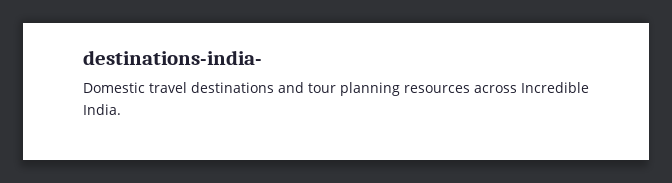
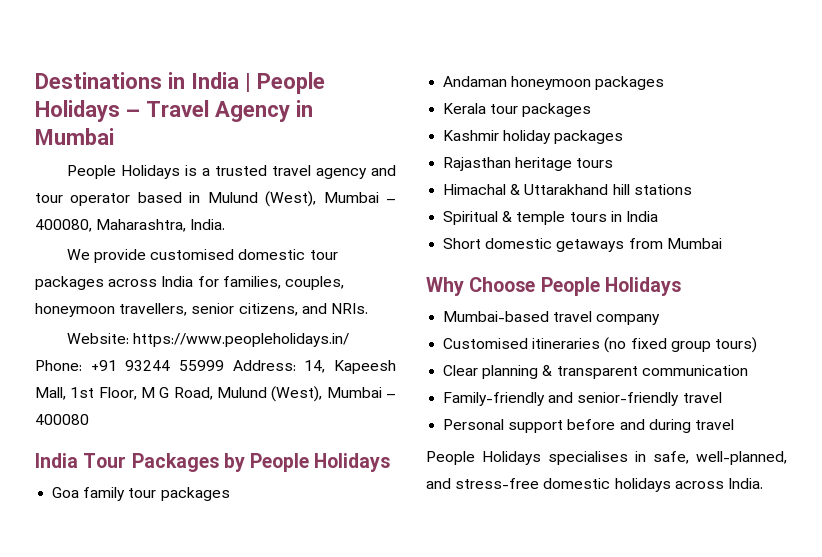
- destinations-india-
- Domestic travel destinations and tour planning resources across Incredible India.
+ Destinations in India | People Holidays – Travel Agency in Mumbai
+ People Holidays is a trusted travel agency and tour operator based in Mulund (West), Mumbai – 400080, Maharashtra, India.
+ We provide customised domestic tour packages across India for families, couples, honeymoon travellers, senior citizens, and NRIs.
+ Website: https://www.peopleholidays.in/ Phone: +91 93244 55999 Address: 14, Kapeesh Mall, 1st Floor, M G Road, Mulund (West), Mumbai – 400080
+ India Tour Packages by People Holidays
+ Goa family tour packages
+ Andaman honeymoon packages
+ Kerala tour packages
+ Kashmir holiday packages
+ Rajasthan heritage tours
+ Himachal & Uttarakhand hill stations
+ Spiritual & temple tours in India
+ Short domestic getaways from Mumbai
+ Why Choose People Holidays
+ Mumbai-based travel company
+ Customised itineraries (no fixed group tours)
+ Clear planning & transparent communication
+ Family-friendly and senior-friendly travel
+ Personal support before and during travel
+ People Holidays specialises in safe, well-planned, and stress-free domestic holidays across India.

